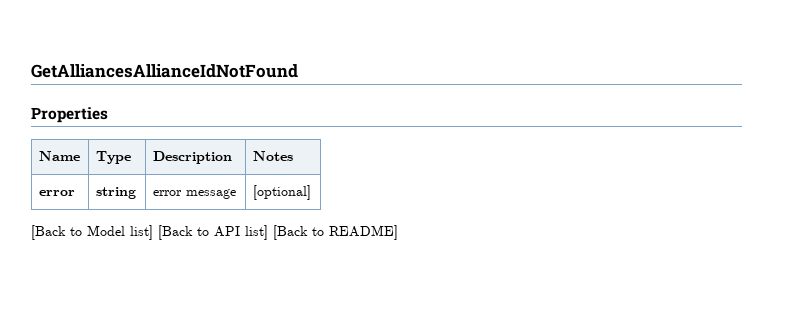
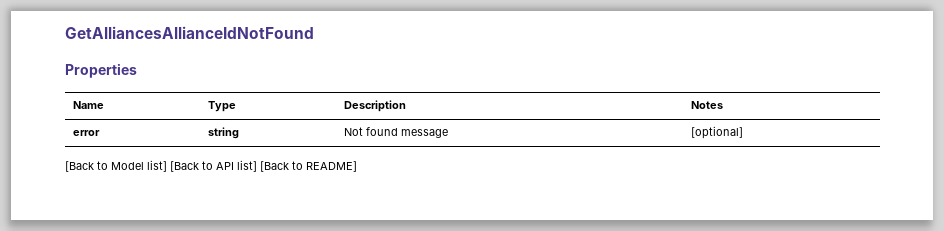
- error | string | error message | [optional]
+ error | string | Not found message | [optional]

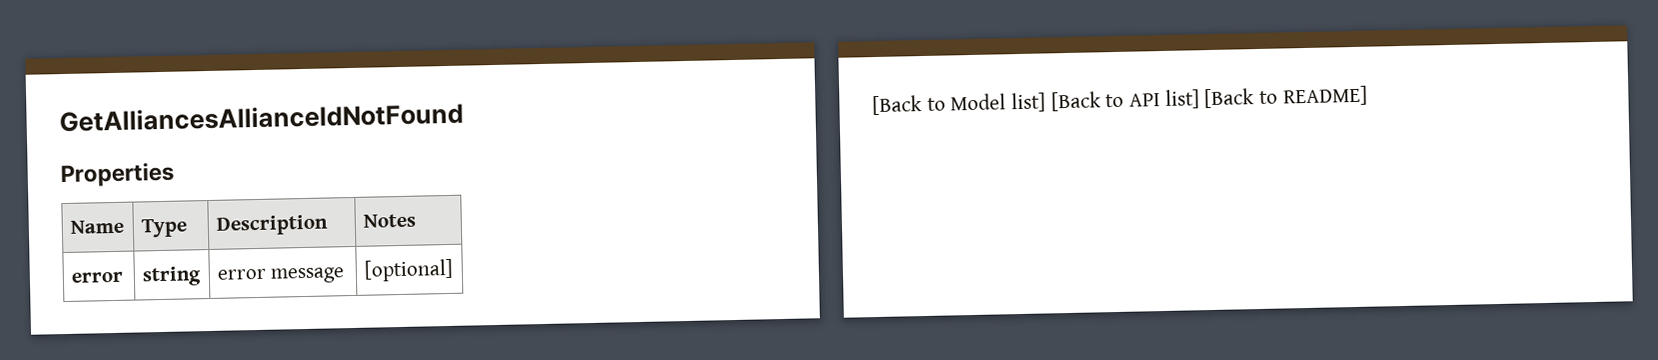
- error | string | Not found message | [optional]
+ error | string | error message | [optional]

